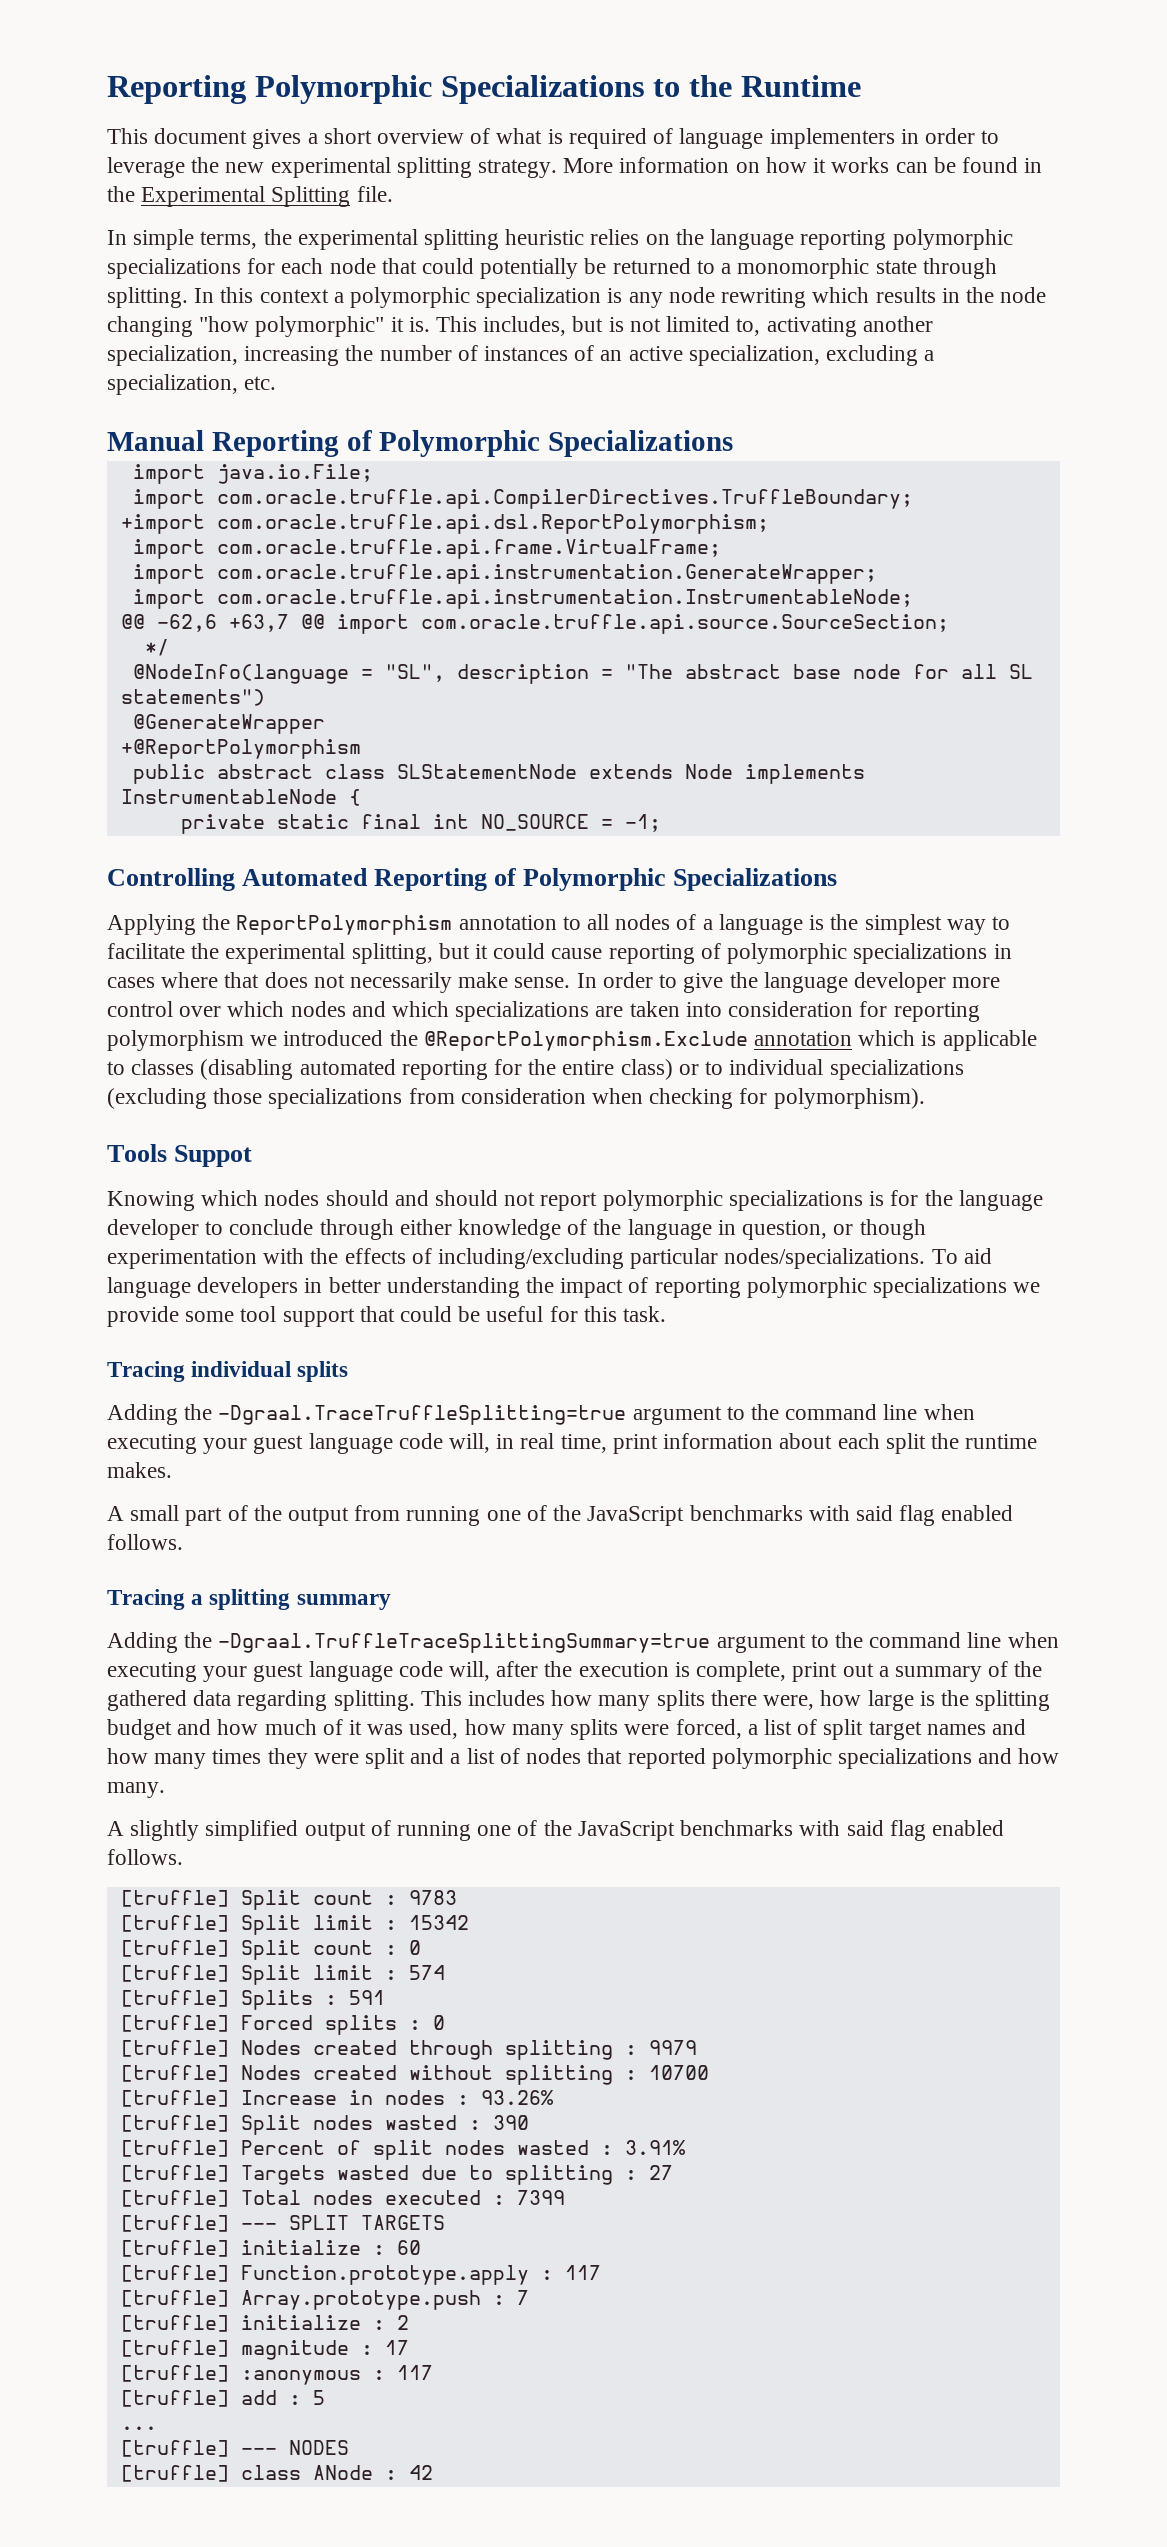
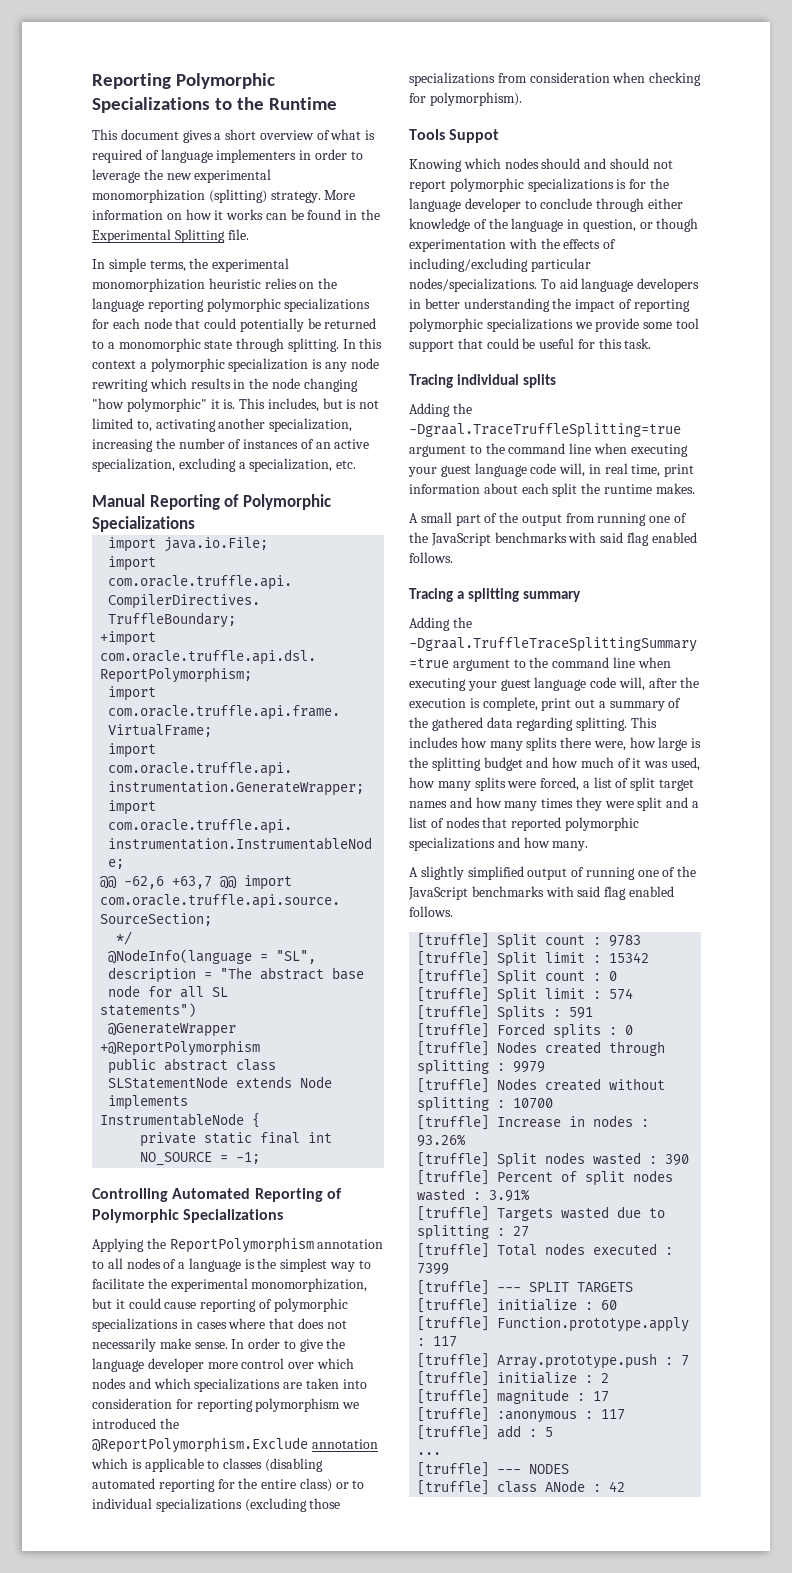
- This document gives a short overview of what is required of language implementers in order to leverage the new experimental splitting strategy.
+ This document gives a short overview of what is required of language implementers in order to leverage the new experimental monomorphization (splitting) strategy.
- In simple terms, the experimental splitting heuristic relies on the language reporting polymorphic specializations for each node that could potentially be returned to a monomorphic state through splitting.
+ In simple terms, the experimental monomorphization heuristic relies on the language reporting polymorphic specializations for each node that could potentially be returned to a monomorphic state through splitting.
- Applying the ReportPolymorphism annotation to all nodes of a language is the simplest way to facilitate the experimental splitting, but it could cause reporting of polymorphic specializations in cases where that does not necessarily make sense.
+ Applying the ReportPolymorphism annotation to all nodes of a language is the simplest way to facilitate the experimental monomorphization, but it could cause reporting of polymorphic specializations in cases where that does not necessarily make sense.

